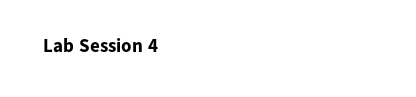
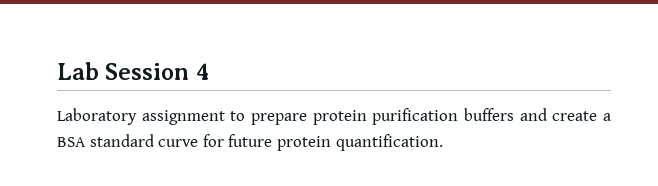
+ Laboratory assignment to prepare protein purification buffers and create a BSA standard curve for future protein quantification.

